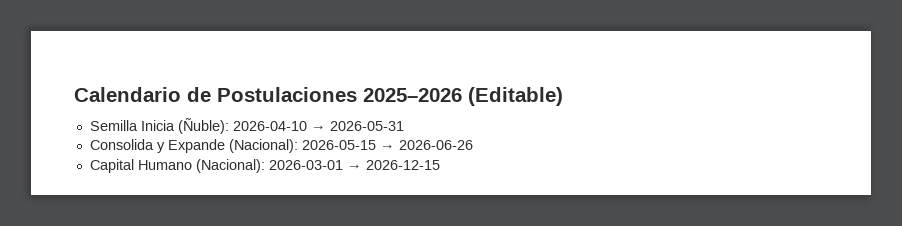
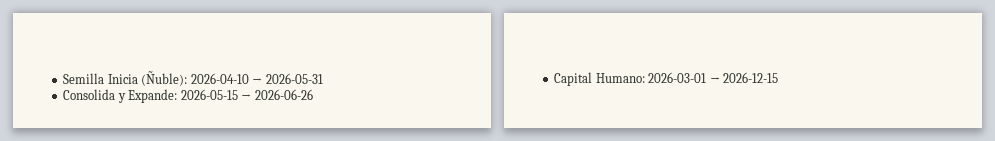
- Calendario de Postulaciones 2025–2026 (Editable)
- Consolida y Expande (Nacional): 2026-05-15 → 2026-06-26
+ Consolida y Expande: 2026-05-15 → 2026-06-26
- Capital Humano (Nacional): 2026-03-01 → 2026-12-15
+ Capital Humano: 2026-03-01 → 2026-12-15

